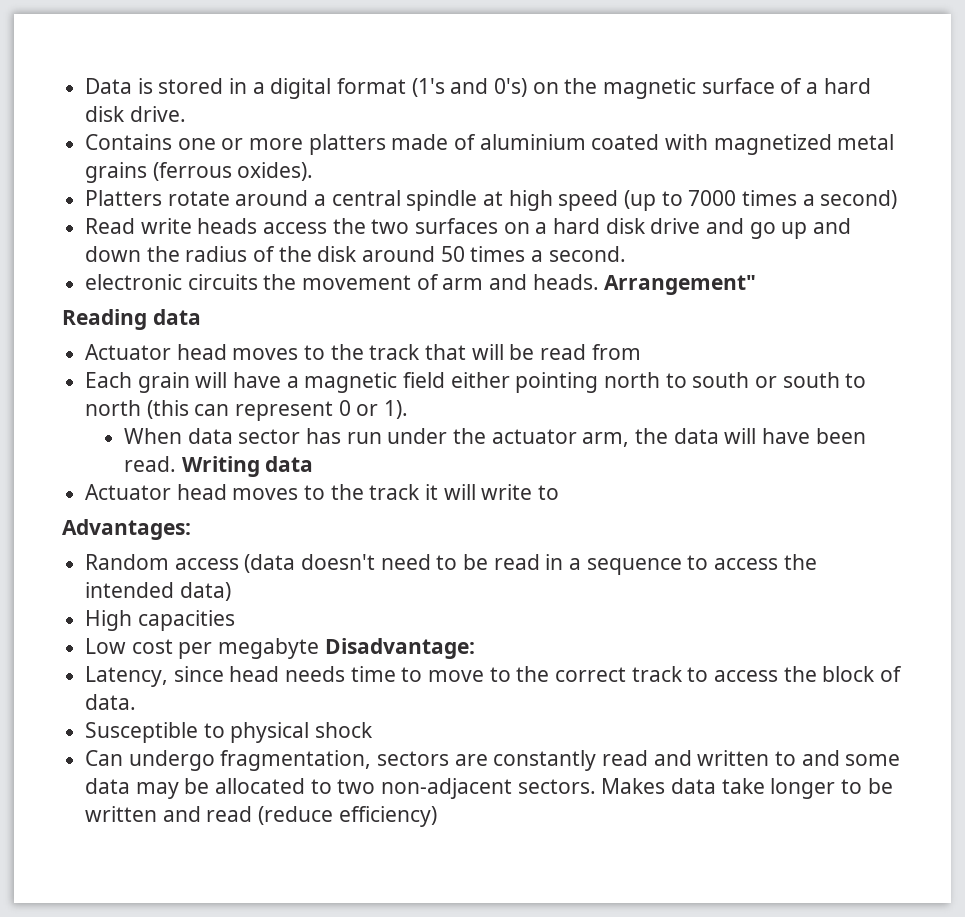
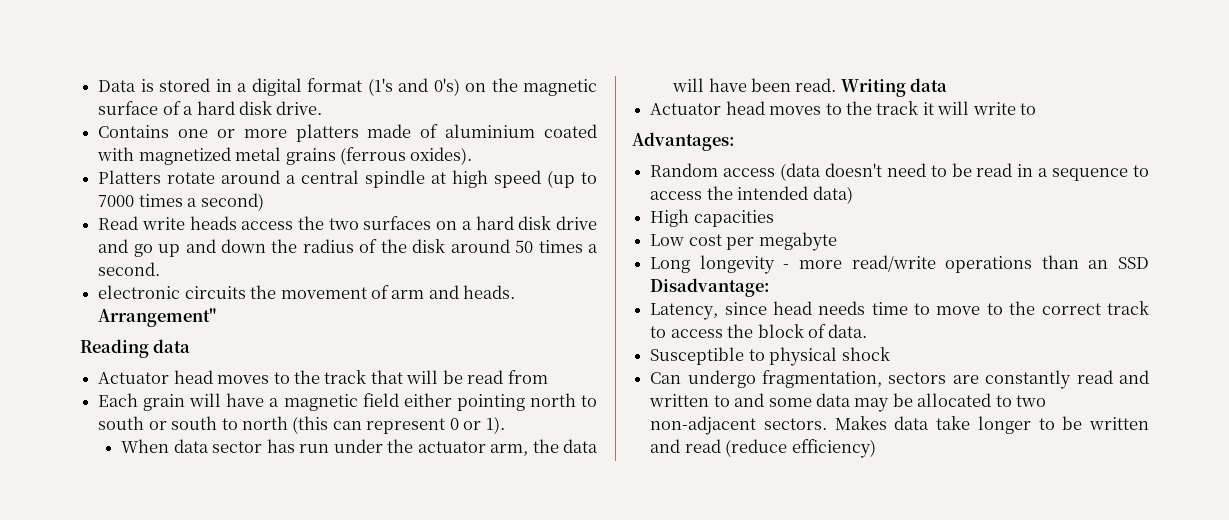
- Low cost per megabyte Disadvantage:
+ Low cost per megabyte
+ Long longevity - more read/write operations than an SSD Disadvantage:

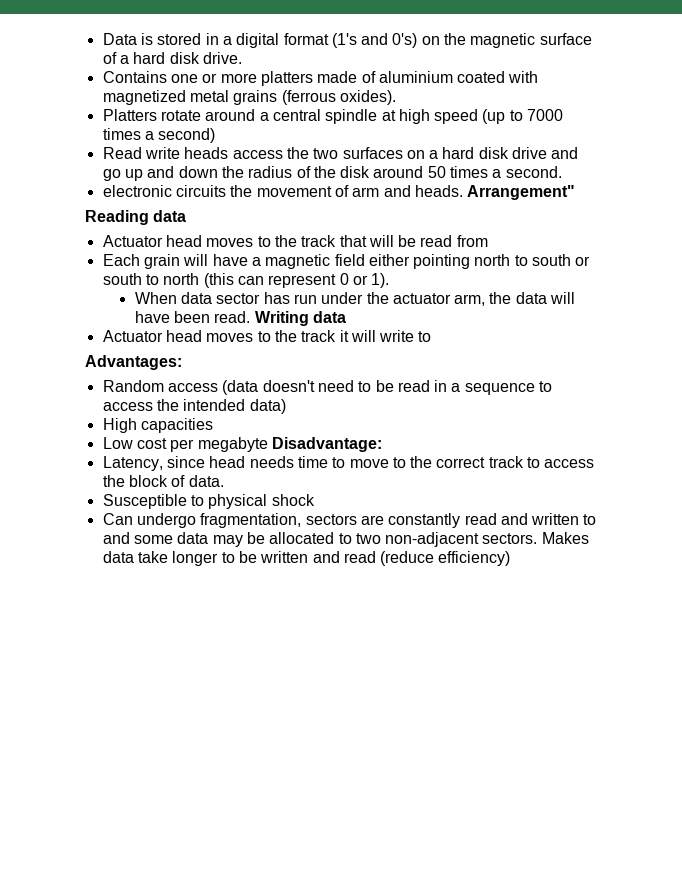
- Low cost per megabyte
- Long longevity - more read/write operations than an SSD Disadvantage:
+ Low cost per megabyte Disadvantage:

